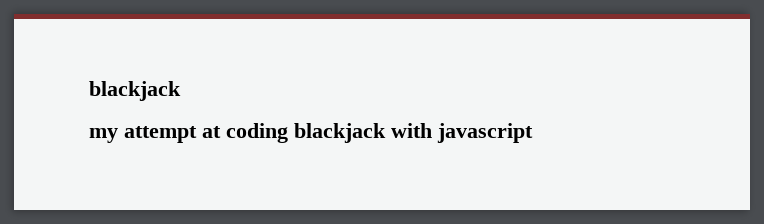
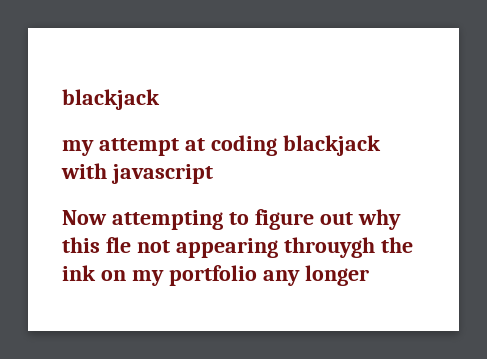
+ Now attempting to figure out why this fle not appearing throuygh the ink on my portfolio any longer

